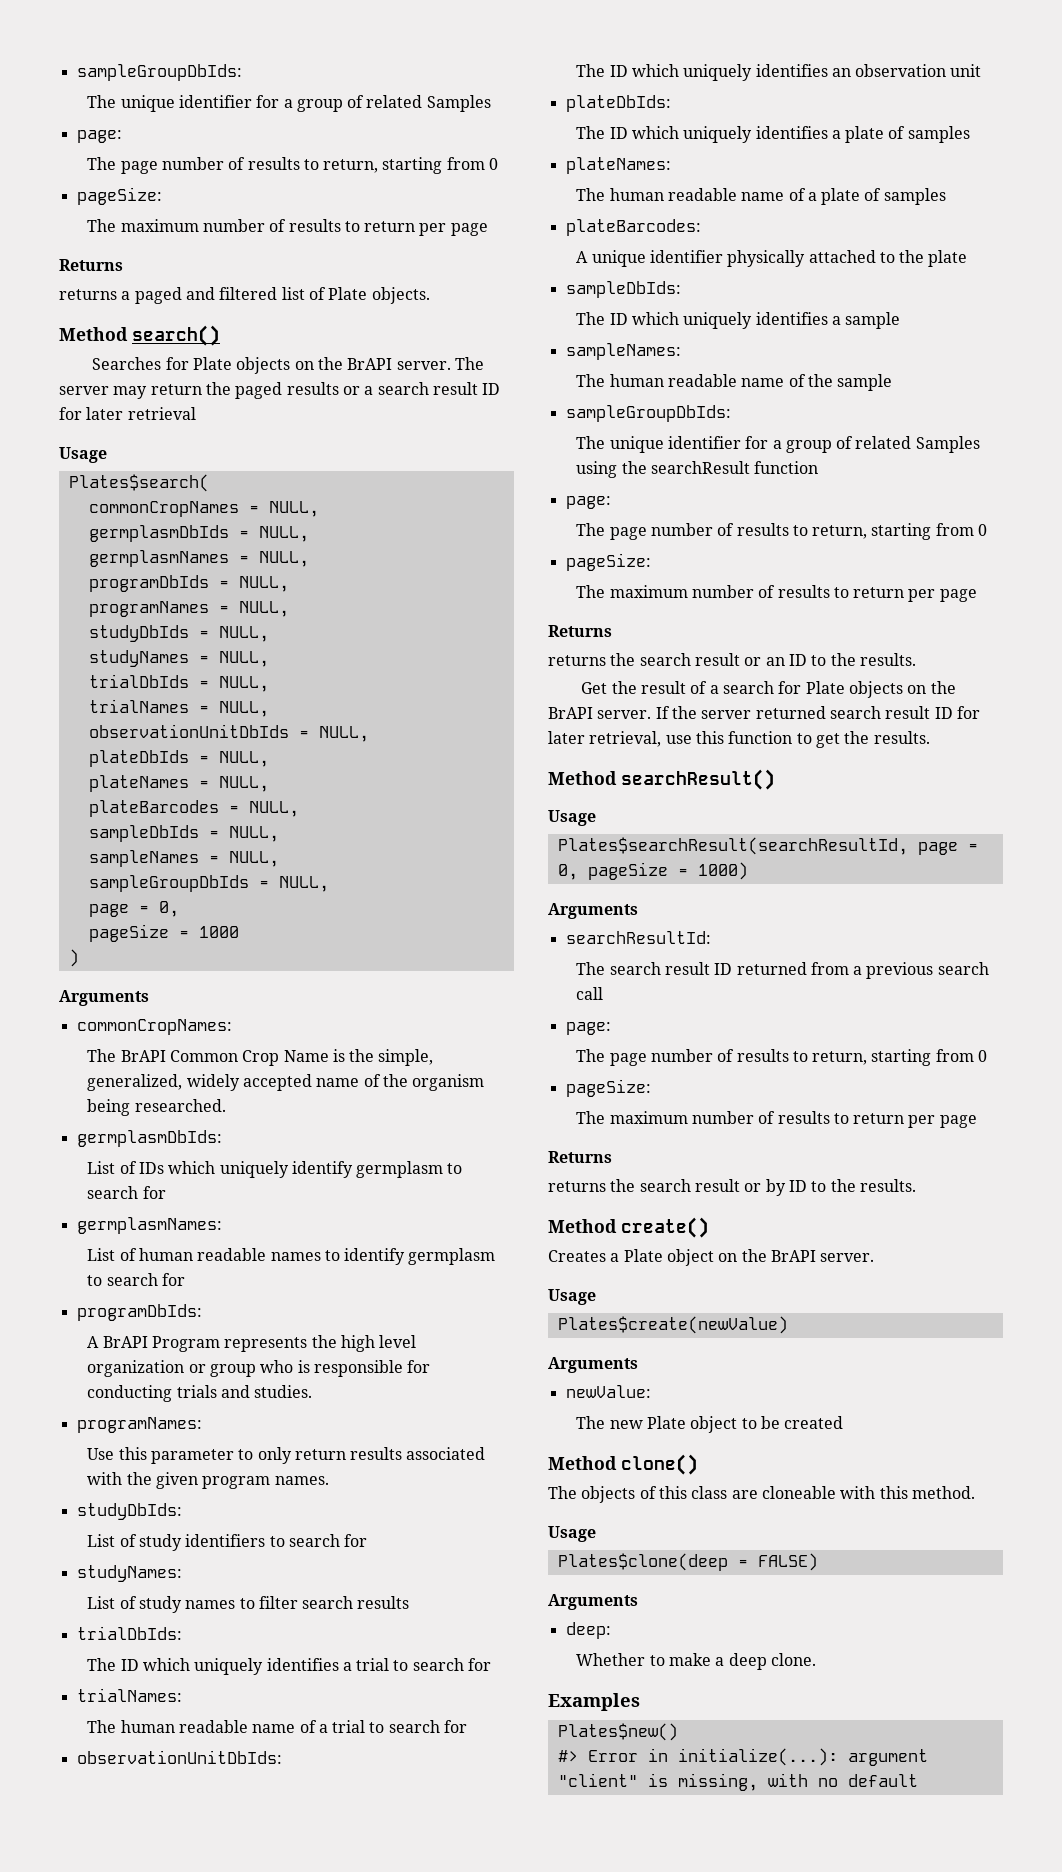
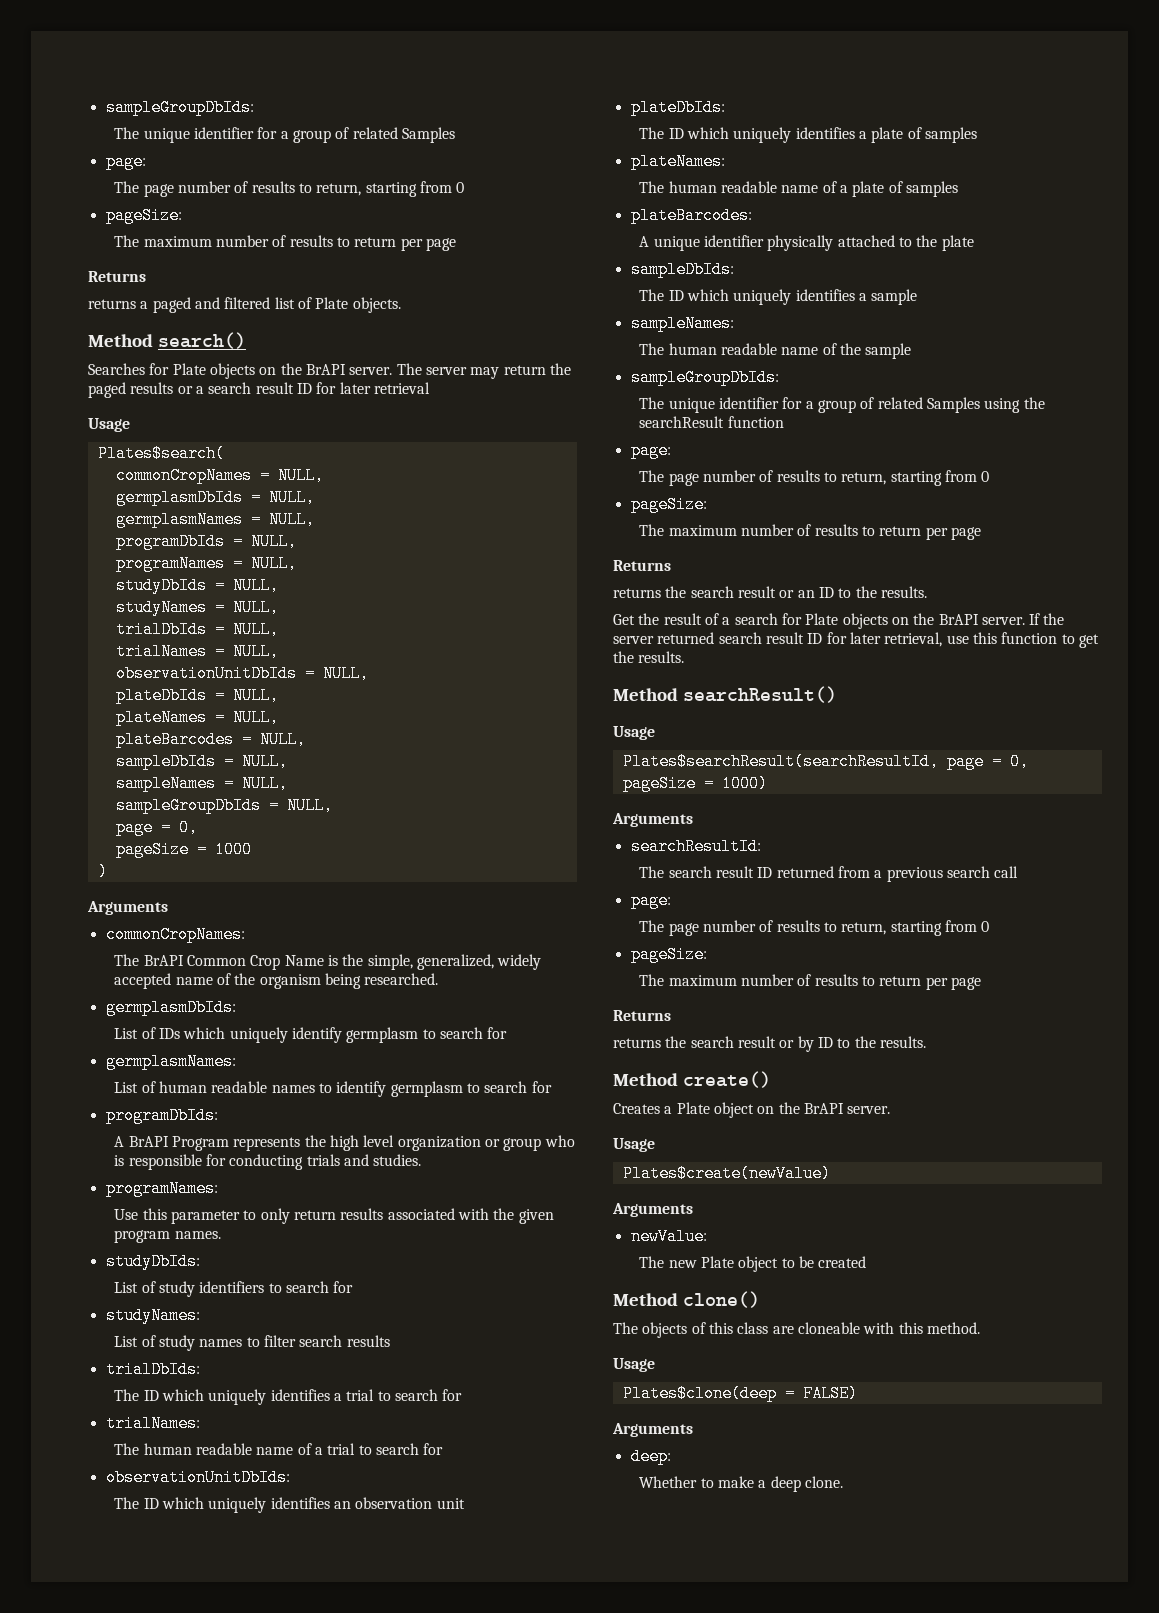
- Examples
- Plates$new()
- #> Error in initialize(...): argument "client" is missing, with no default

